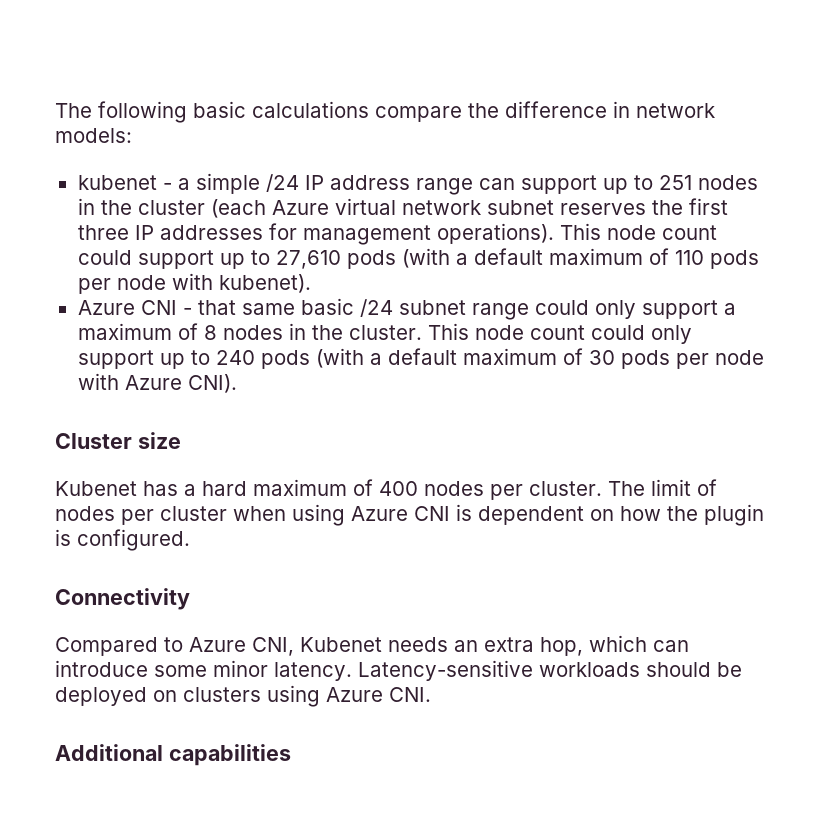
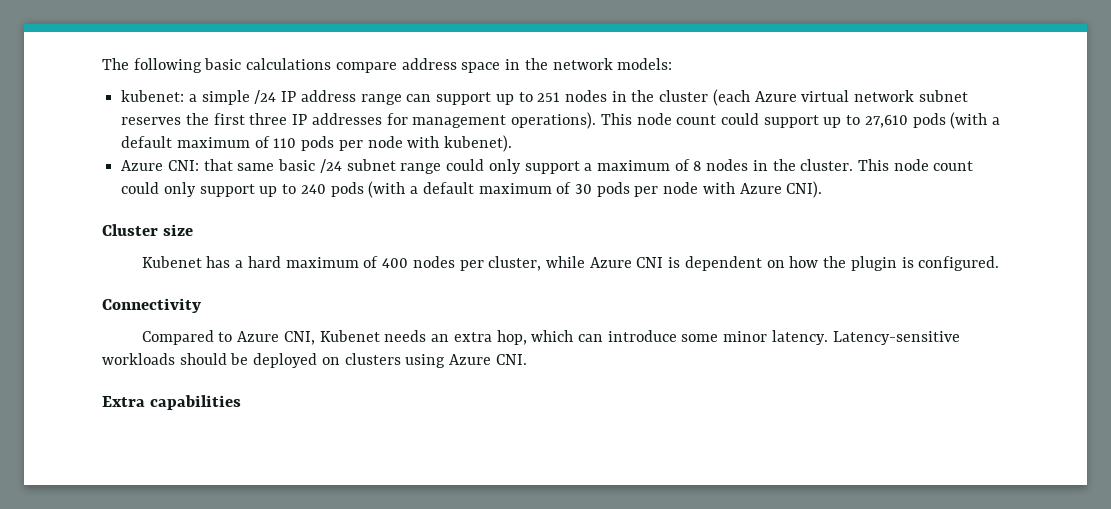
- The following basic calculations compare the difference in network models:
+ The following basic calculations compare address space in the network models:
- kubenet - a simple /24 IP address range can support up to 251 nodes in the cluster (each Azure virtual network subnet reserves the first three IP addresses for management operations).
+ kubenet: a simple /24 IP address range can support up to 251 nodes in the cluster (each Azure virtual network subnet reserves the first three IP addresses for management operations).
- Azure CNI - that same basic /24 subnet range could only support a maximum of 8 nodes in the cluster.
+ Azure CNI: that same basic /24 subnet range could only support a maximum of 8 nodes in the cluster.
- Kubenet has a hard maximum of 400 nodes per cluster. The limit of nodes per cluster when using Azure CNI is dependent on how the plugin is configured.
+ Kubenet has a hard maximum of 400 nodes per cluster, while Azure CNI is dependent on how the plugin is configured.
- Additional capabilities
+ Extra capabilities

